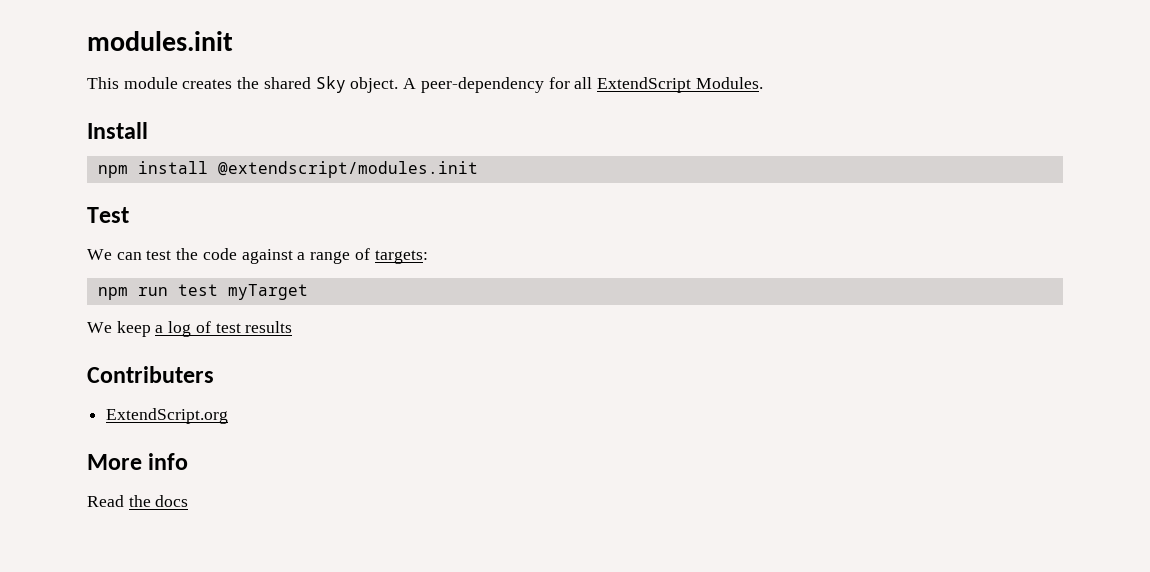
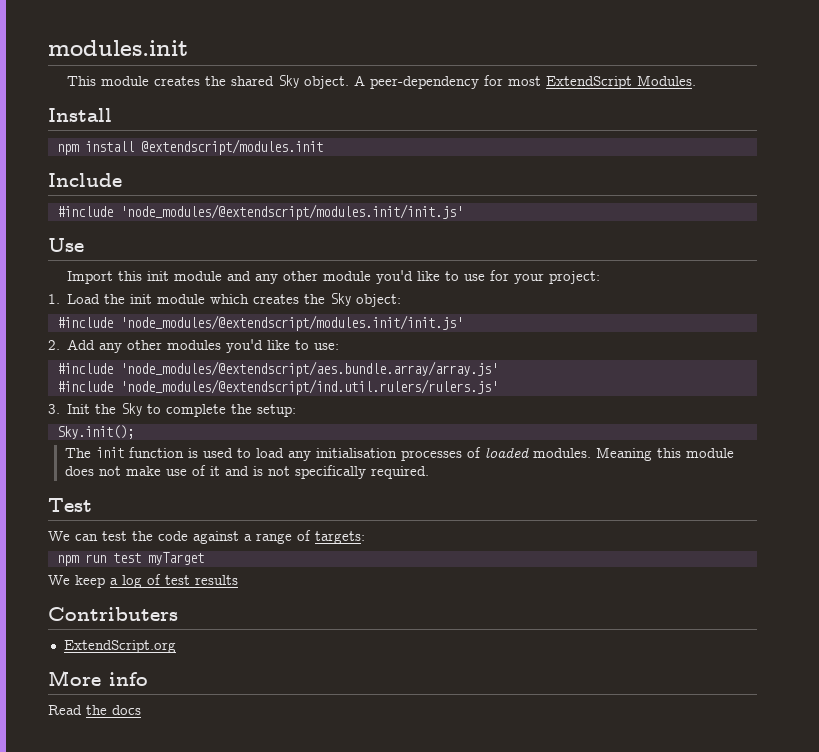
- A peer-dependency for all ExtendScript Modules.
+ A peer-dependency for most ExtendScript Modules.
+ Include
+ #include 'node_modules/@extendscript/modules.init/init.js'
+ Use
+ Import this init module and any other module you'd like to use for your project:
+ 1. Load the init module which creates the Sky object:
+ #include 'node_modules/@extendscript/modules.init/init.js'
+ 2. Add any other modules you'd like to use:
+ #include 'node_modules/@extendscript/aes.bundle.array/array.js'
+ #include 'node_modules/@extendscript/ind.util.rulers/rulers.js'
+ 3. Init the Sky to complete the setup:
+ Sky.init();
+ The init function is used to load any initialisation processes of loaded modules. Meaning this module does not make use of it and is not specifically required.

